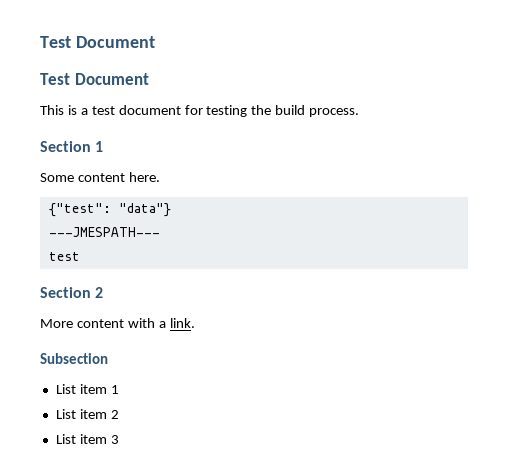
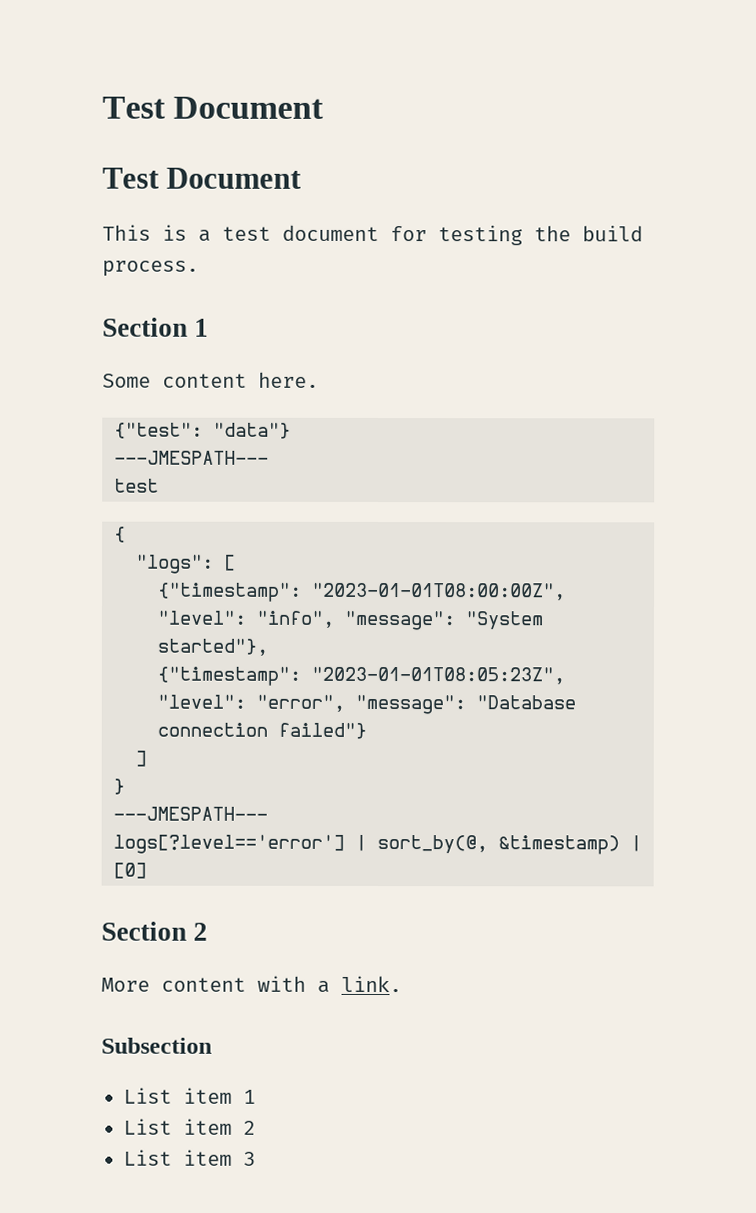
+ {
+ "logs": [
+ {"timestamp": "2023-01-01T08:00:00Z", "level": "info", "message": "System started"},
+ {"timestamp": "2023-01-01T08:05:23Z", "level": "error", "message": "Database connection failed"}
+ ]
+ }
+ ---JMESPATH---
+ logs[?level=='error'] | sort_by(@, &timestamp) | [0]

